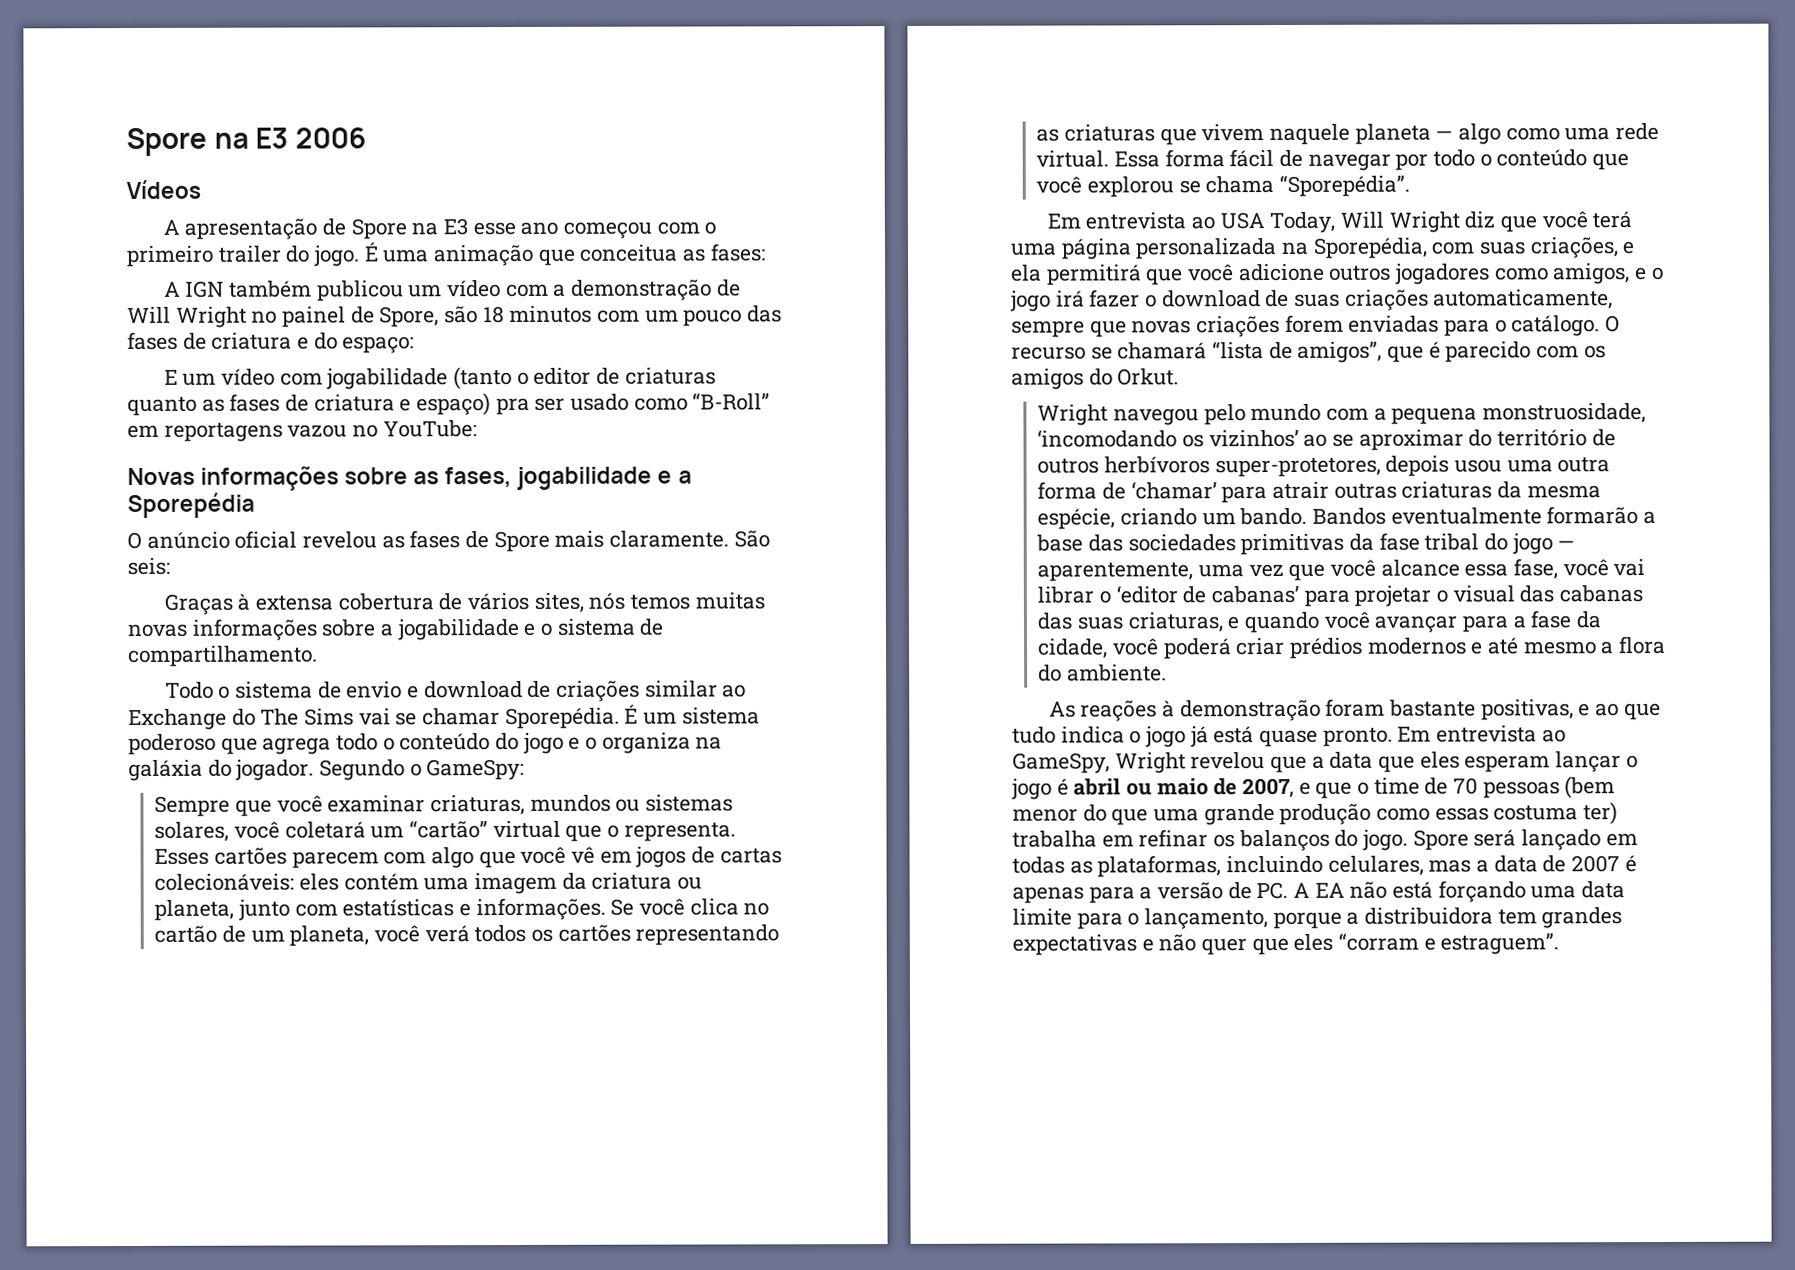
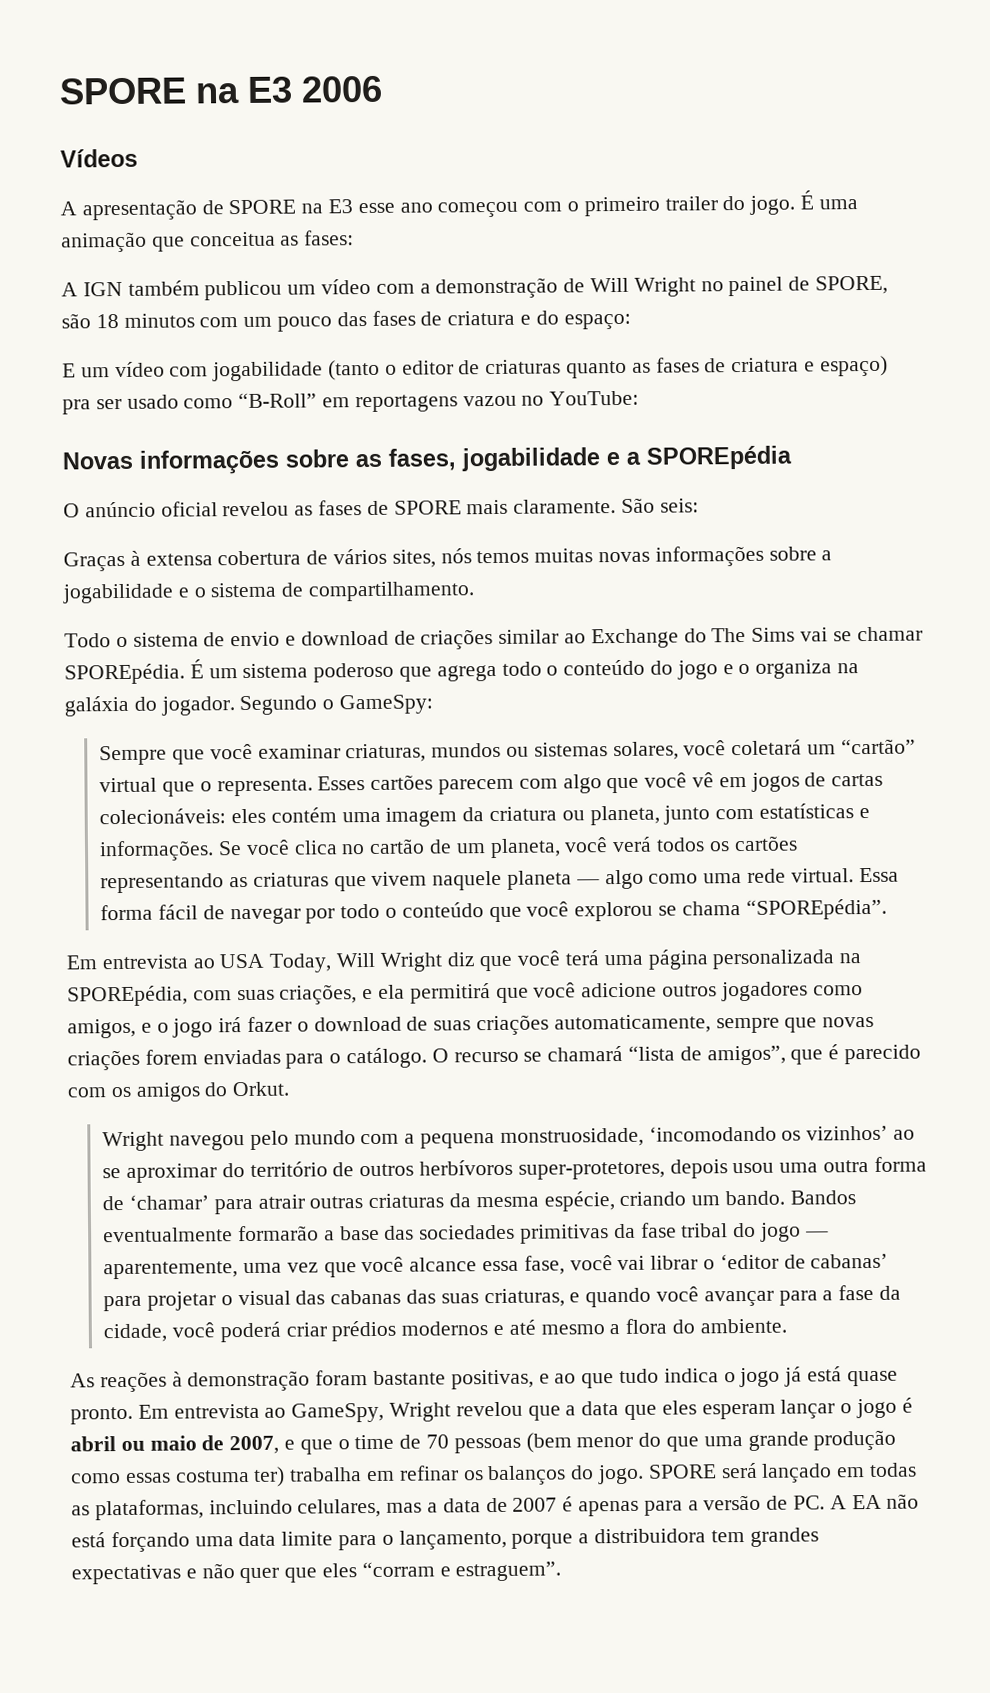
- Spore na E3 2006
+ SPORE na E3 2006
- A apresentação de Spore na E3 esse ano começou com o primeiro trailer do jogo.
+ A apresentação de SPORE na E3 esse ano começou com o primeiro trailer do jogo.
- A IGN também publicou um vídeo com a demonstração de Will Wright no painel de Spore, são 18 minutos com um pouco das fases de criatura e do espaço:
+ A IGN também publicou um vídeo com a demonstração de Will Wright no painel de SPORE, são 18 minutos com um pouco das fases de criatura e do espaço:
- Novas informações sobre as fases, jogabilidade e a Sporepédia
+ Novas informações sobre as fases, jogabilidade e a SPOREpédia
- O anúncio oficial revelou as fases de Spore mais claramente.
+ O anúncio oficial revelou as fases de SPORE mais claramente.
- Todo o sistema de envio e download de criações similar ao Exchange do The Sims vai se chamar Sporepédia.
+ Todo o sistema de envio e download de criações similar ao Exchange do The Sims vai se chamar SPOREpédia.
- Essa forma fácil de navegar por todo o conteúdo que você explorou se chama “Sporepédia”.
+ Essa forma fácil de navegar por todo o conteúdo que você explorou se chama “SPOREpédia”.
- Em entrevista ao USA Today, Will Wright diz que você terá uma página personalizada na Sporepédia, com suas criações, e ela permitirá que você adicione outros jogadores como amigos, e o jogo irá fazer o download de suas criações automaticamente, sempre que novas criações forem enviadas para o catálogo.
+ Em entrevista ao USA Today, Will Wright diz que você terá uma página personalizada na SPOREpédia, com suas criações, e ela permitirá que você adicione outros jogadores como amigos, e o jogo irá fazer o download de suas criações automaticamente, sempre que novas criações forem enviadas para o catálogo.
- Spore será lançado em todas as plataformas, incluindo celulares, mas a data de 2007 é apenas para a versão de PC. A EA não está forçando uma data limite para o lançamento, porque a distribuidora tem grandes expectativas e não quer que eles “corram e estraguem”.
+ SPORE será lançado em todas as plataformas, incluindo celulares, mas a data de 2007 é apenas para a versão de PC. A EA não está forçando uma data limite para o lançamento, porque a distribuidora tem grandes expectativas e não quer que eles “corram e estraguem”.

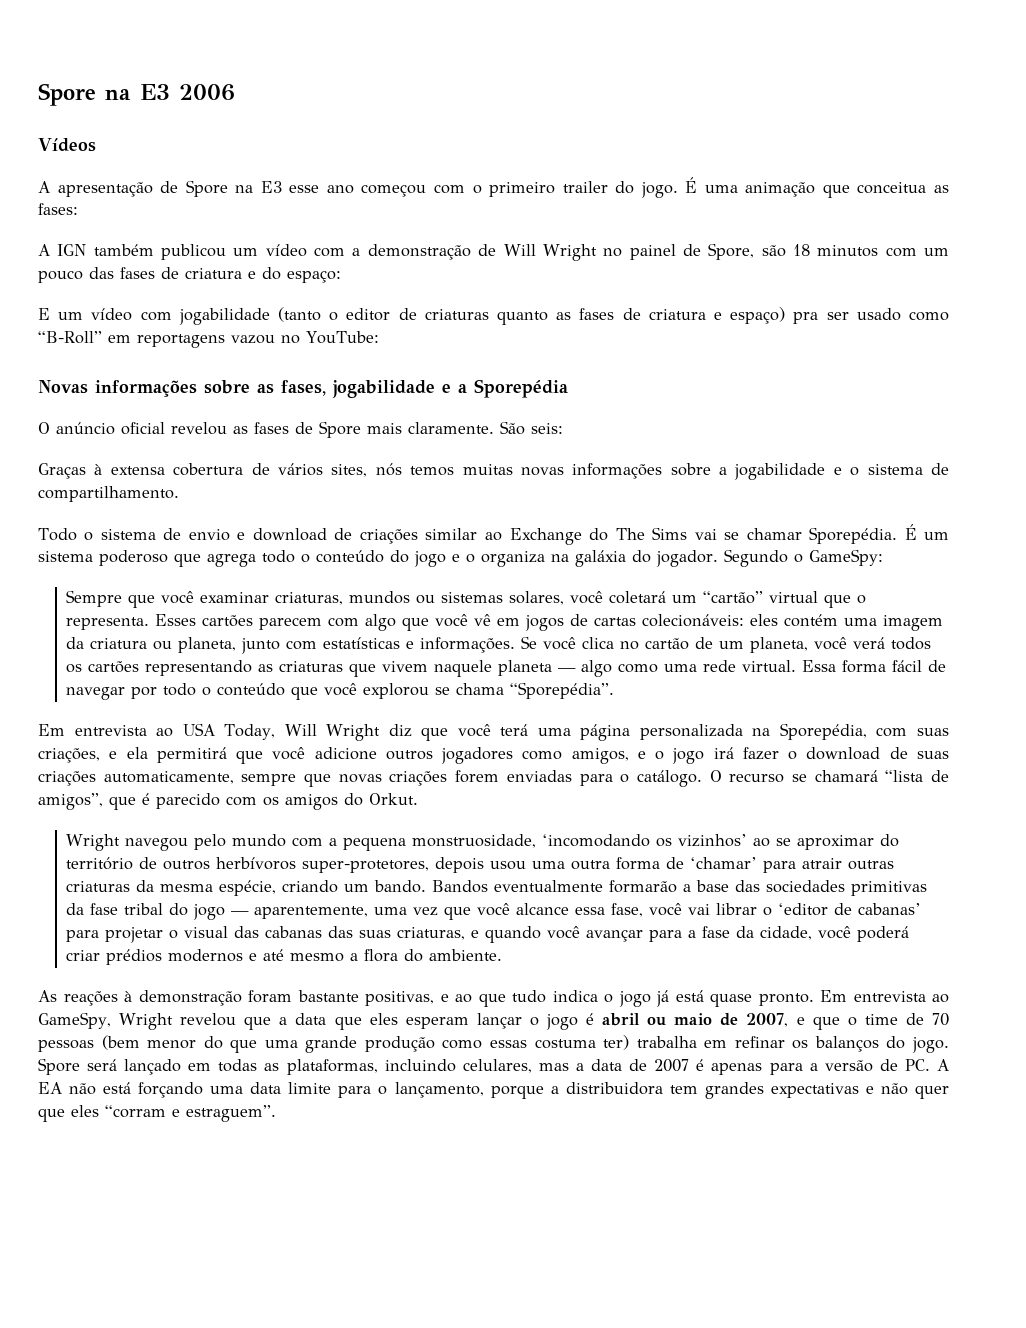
- SPORE na E3 2006
+ Spore na E3 2006
- A apresentação de SPORE na E3 esse ano começou com o primeiro trailer do jogo.
+ A apresentação de Spore na E3 esse ano começou com o primeiro trailer do jogo.
- A IGN também publicou um vídeo com a demonstração de Will Wright no painel de SPORE, são 18 minutos com um pouco das fases de criatura e do espaço:
+ A IGN também publicou um vídeo com a demonstração de Will Wright no painel de Spore, são 18 minutos com um pouco das fases de criatura e do espaço:
- Novas informações sobre as fases, jogabilidade e a SPOREpédia
+ Novas informações sobre as fases, jogabilidade e a Sporepédia
- O anúncio oficial revelou as fases de SPORE mais claramente.
+ O anúncio oficial revelou as fases de Spore mais claramente.
- Todo o sistema de envio e download de criações similar ao Exchange do The Sims vai se chamar SPOREpédia.
+ Todo o sistema de envio e download de criações similar ao Exchange do The Sims vai se chamar Sporepédia.
- Essa forma fácil de navegar por todo o conteúdo que você explorou se chama “SPOREpédia”.
+ Essa forma fácil de navegar por todo o conteúdo que você explorou se chama “Sporepédia”.
- Em entrevista ao USA Today, Will Wright diz que você terá uma página personalizada na SPOREpédia, com suas criações, e ela permitirá que você adicione outros jogadores como amigos, e o jogo irá fazer o download de suas criações automaticamente, sempre que novas criações forem enviadas para o catálogo.
+ Em entrevista ao USA Today, Will Wright diz que você terá uma página personalizada na Sporepédia, com suas criações, e ela permitirá que você adicione outros jogadores como amigos, e o jogo irá fazer o download de suas criações automaticamente, sempre que novas criações forem enviadas para o catálogo.
- SPORE será lançado em todas as plataformas, incluindo celulares, mas a data de 2007 é apenas para a versão de PC. A EA não está forçando uma data limite para o lançamento, porque a distribuidora tem grandes expectativas e não quer que eles “corram e estraguem”.
+ Spore será lançado em todas as plataformas, incluindo celulares, mas a data de 2007 é apenas para a versão de PC. A EA não está forçando uma data limite para o lançamento, porque a distribuidora tem grandes expectativas e não quer que eles “corram e estraguem”.

